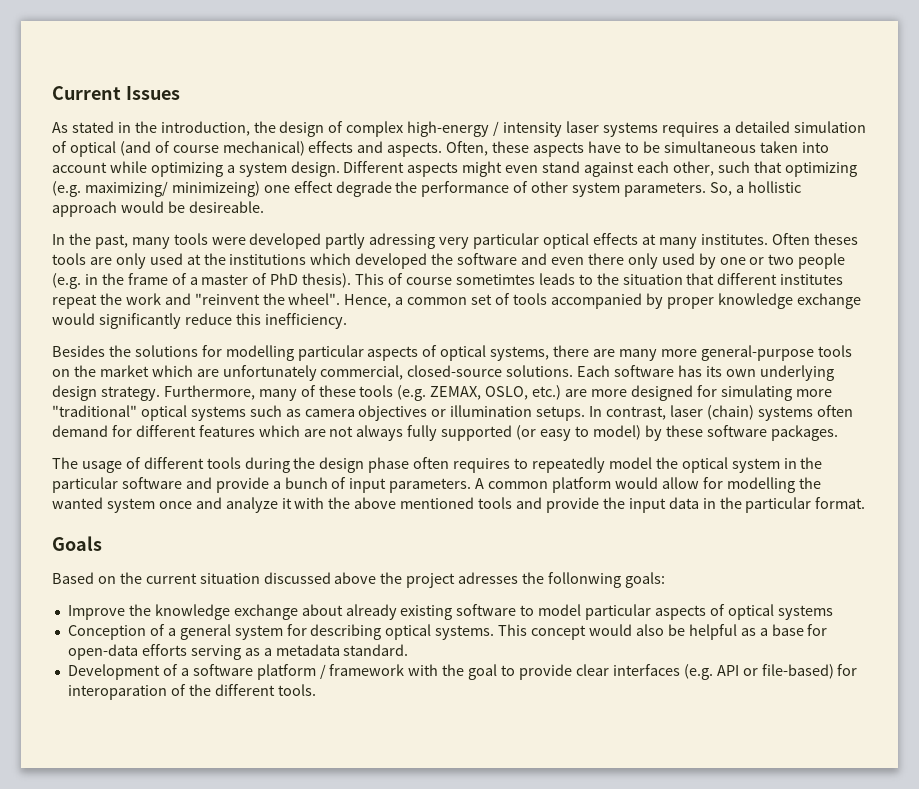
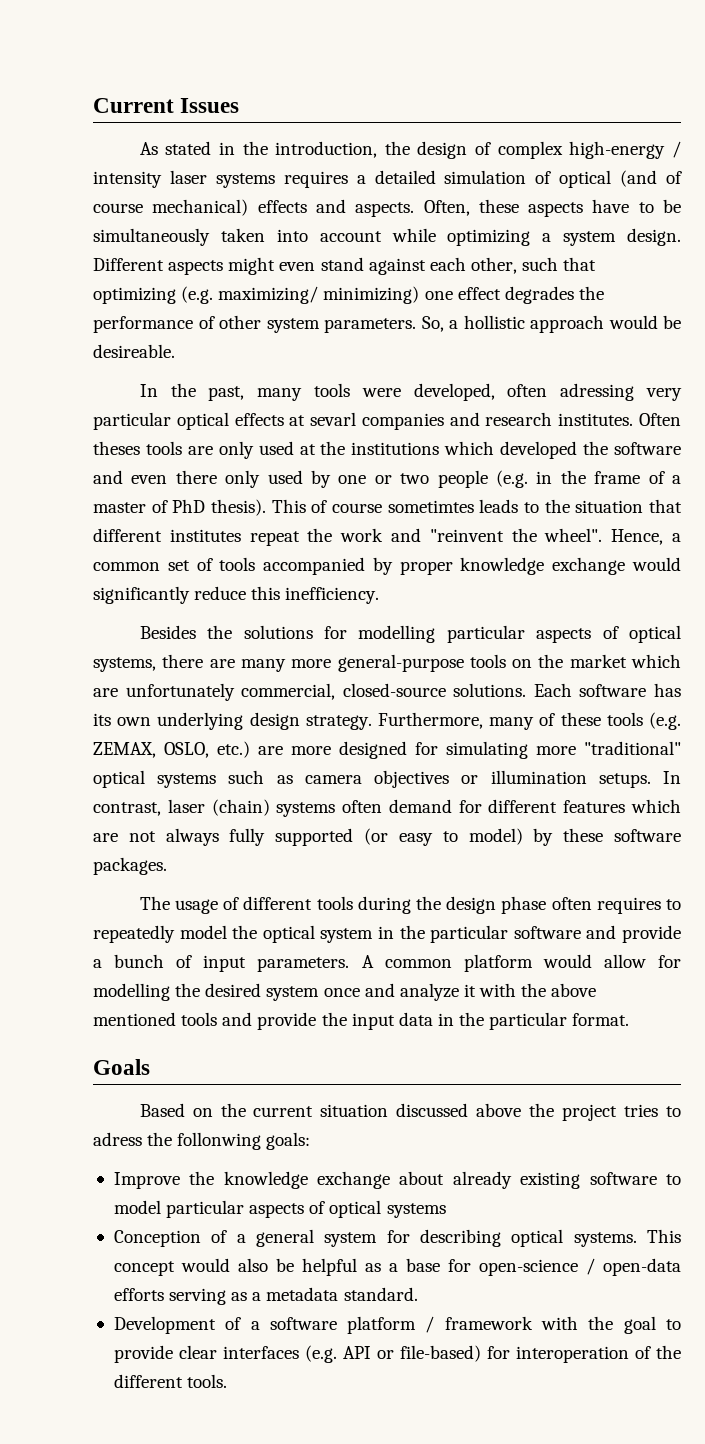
- Often, these aspects have to be simultaneous taken into account while optimizing a system design.
+ Often, these aspects have to be simultaneously taken into account while optimizing a system design.
- Different aspects might even stand against each other, such that optimizing (e.g. maximizing/ minimizeing) one effect degrade the performance of other system parameters.
+ Different aspects might even stand against each other, such that optimizing (e.g. maximizing/ minimizing) one effect degrades the performance of other system parameters.
- In the past, many tools were developed partly adressing very particular optical effects at many institutes.
+ In the past, many tools were developed, often adressing very particular optical effects at sevarl companies and research institutes.
- A common platform would allow for modelling the wanted system once and analyze it with the above mentioned tools and provide the input data in the particular format.
+ A common platform would allow for modelling the desired system once and analyze it with the above mentioned tools and provide the input data in the particular format.
- Based on the current situation discussed above the project adresses the follonwing goals:
+ Based on the current situation discussed above the project tries to adress the follonwing goals:
- This concept would also be helpful as a base for open-data efforts serving as a metadata standard.
+ This concept would also be helpful as a base for open-science / open-data efforts serving as a metadata standard.
- Development of a software platform / framework with the goal to provide clear interfaces (e.g. API or file-based) for interoparation of the different tools.
+ Development of a software platform / framework with the goal to provide clear interfaces (e.g. API or file-based) for interoperation of the different tools.

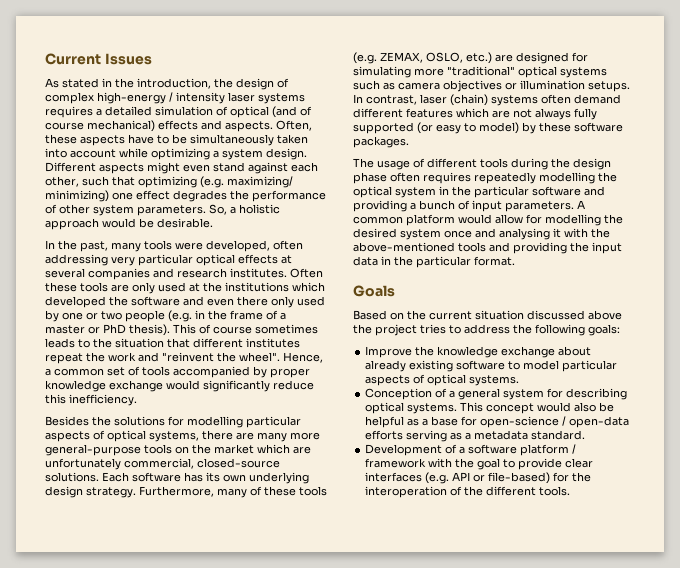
- So, a hollistic approach would be desireable.
+ So, a holistic approach would be desirable.
- In the past, many tools were developed, often adressing very particular optical effects at sevarl companies and research institutes.
+ In the past, many tools were developed, often addressing very particular optical effects at several companies and research institutes.
- Often theses tools are only used at the institutions which developed the software and even there only used by one or two people (e.g. in the frame of a master of PhD thesis).
+ Often these tools are only used at the institutions which developed the software and even there only used by one or two people (e.g. in the frame of a master or PhD thesis).
- This of course sometimtes leads to the situation that different institutes repeat the work and "reinvent the wheel".
+ This of course sometimes leads to the situation that different institutes repeat the work and "reinvent the wheel".
- Furthermore, many of these tools (e.g. ZEMAX, OSLO, etc.) are more designed for simulating more "traditional" optical systems such as camera objectives or illumination setups.
+ Furthermore, many of these tools (e.g. ZEMAX, OSLO, etc.) are designed for simulating more "traditional" optical systems such as camera objectives or illumination setups.
- In contrast, laser (chain) systems often demand for different features which are not always fully supported (or easy to model) by these software packages.
+ In contrast, laser (chain) systems often demand different features which are not always fully supported (or easy to model) by these software packages.
- The usage of different tools during the design phase often requires to repeatedly model the optical system in the particular software and provide a bunch of input parameters.
+ The usage of different tools during the design phase often requires repeatedly modelling the optical system in the particular software and providing a bunch of input parameters.
- A common platform would allow for modelling the desired system once and analyze it with the above mentioned tools and provide the input data in the particular format.
+ A common platform would allow for modelling the desired system once and analysing it with the above-mentioned tools and providing the input data in the particular format.
- Based on the current situation discussed above the project tries to adress the follonwing goals:
+ Based on the current situation discussed above the project tries to address the following goals:
- Improve the knowledge exchange about already existing software to model particular aspects of optical systems
+ Improve the knowledge exchange about already existing software to model particular aspects of optical systems.
- Development of a software platform / framework with the goal to provide clear interfaces (e.g. API or file-based) for interoperation of the different tools.
+ Development of a software platform / framework with the goal to provide clear interfaces (e.g. API or file-based) for the interoperation of the different tools.

